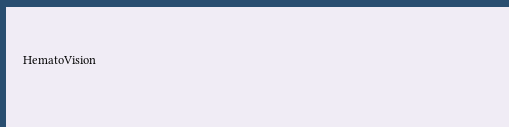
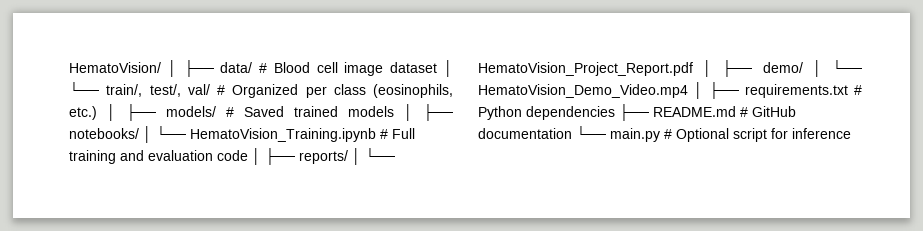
- HematoVision
+ HematoVision/ │ ├── data/ # Blood cell image dataset │ └── train/, test/, val/ # Organized per class (eosinophils, etc.) │ ├── models/ # Saved trained models │ ├── notebooks/ │ └── HematoVision_Training.ipynb # Full training and evaluation code │ ├── reports/ │ └── HematoVision_Project_Report.pdf │ ├── demo/ │ └── HematoVision_Demo_Video.mp4 │ ├── requirements.txt # Python dependencies ├── README.md # GitHub documentation └── main.py # Optional script for inference

